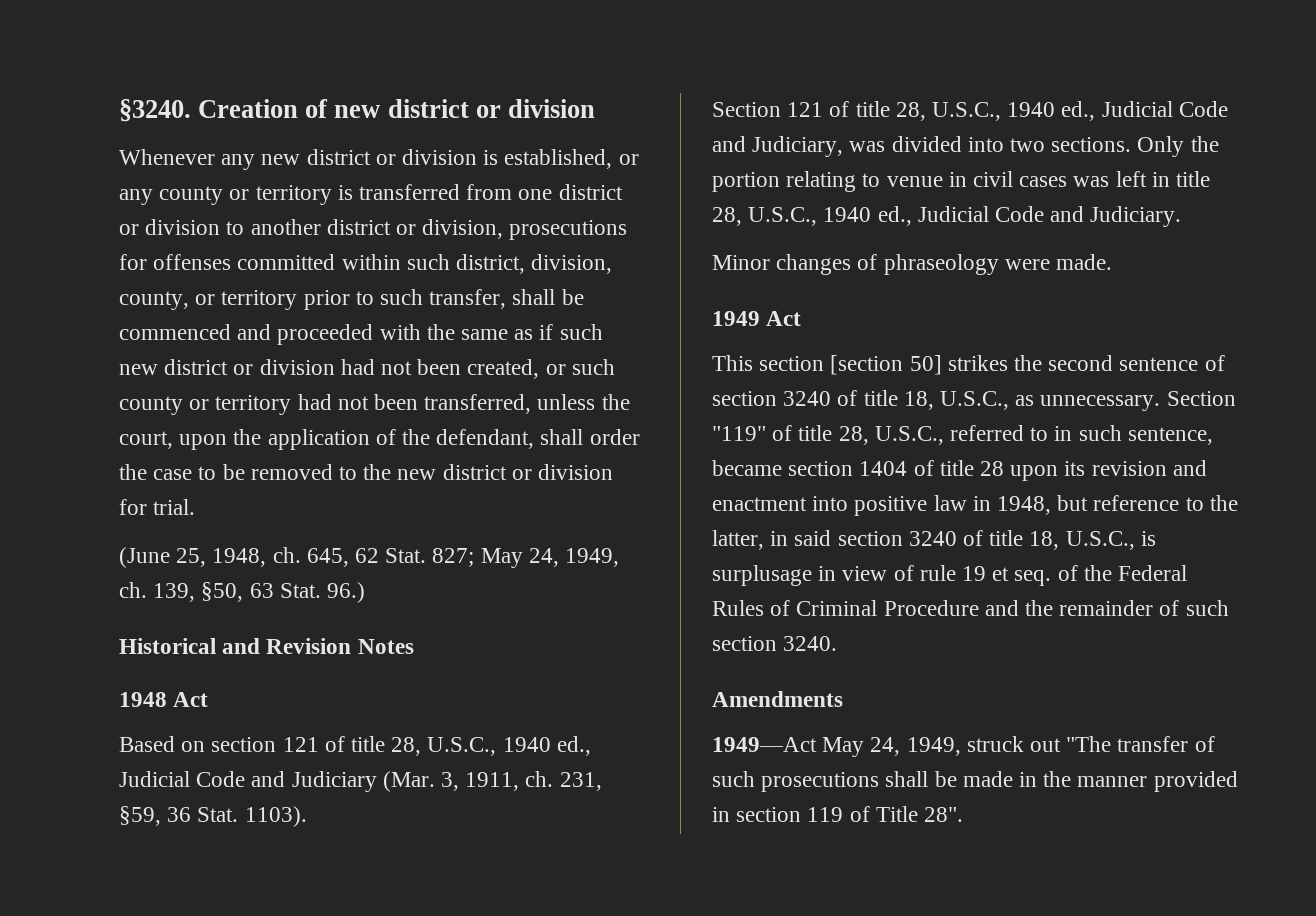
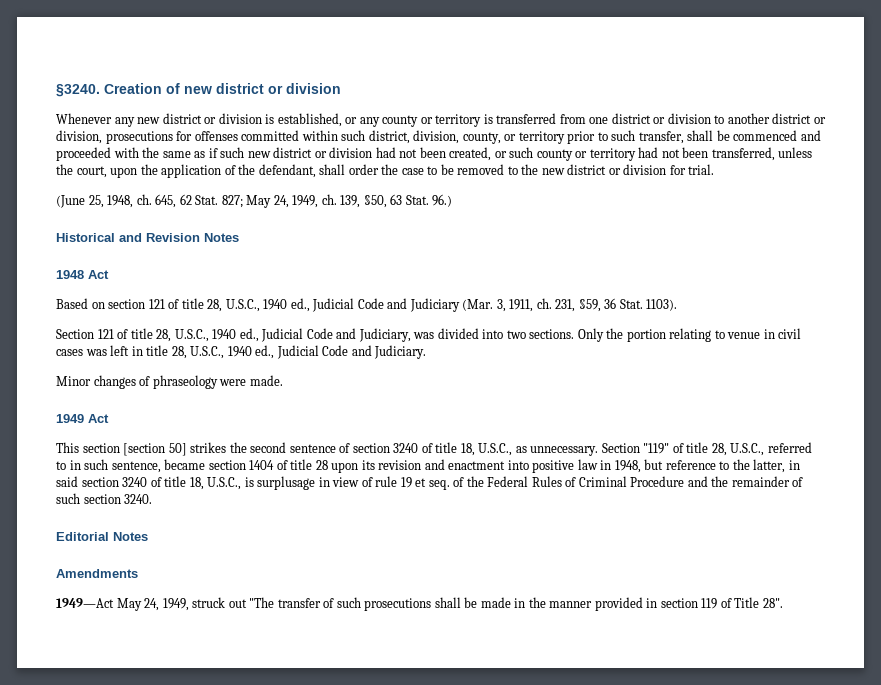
+ Editorial Notes

